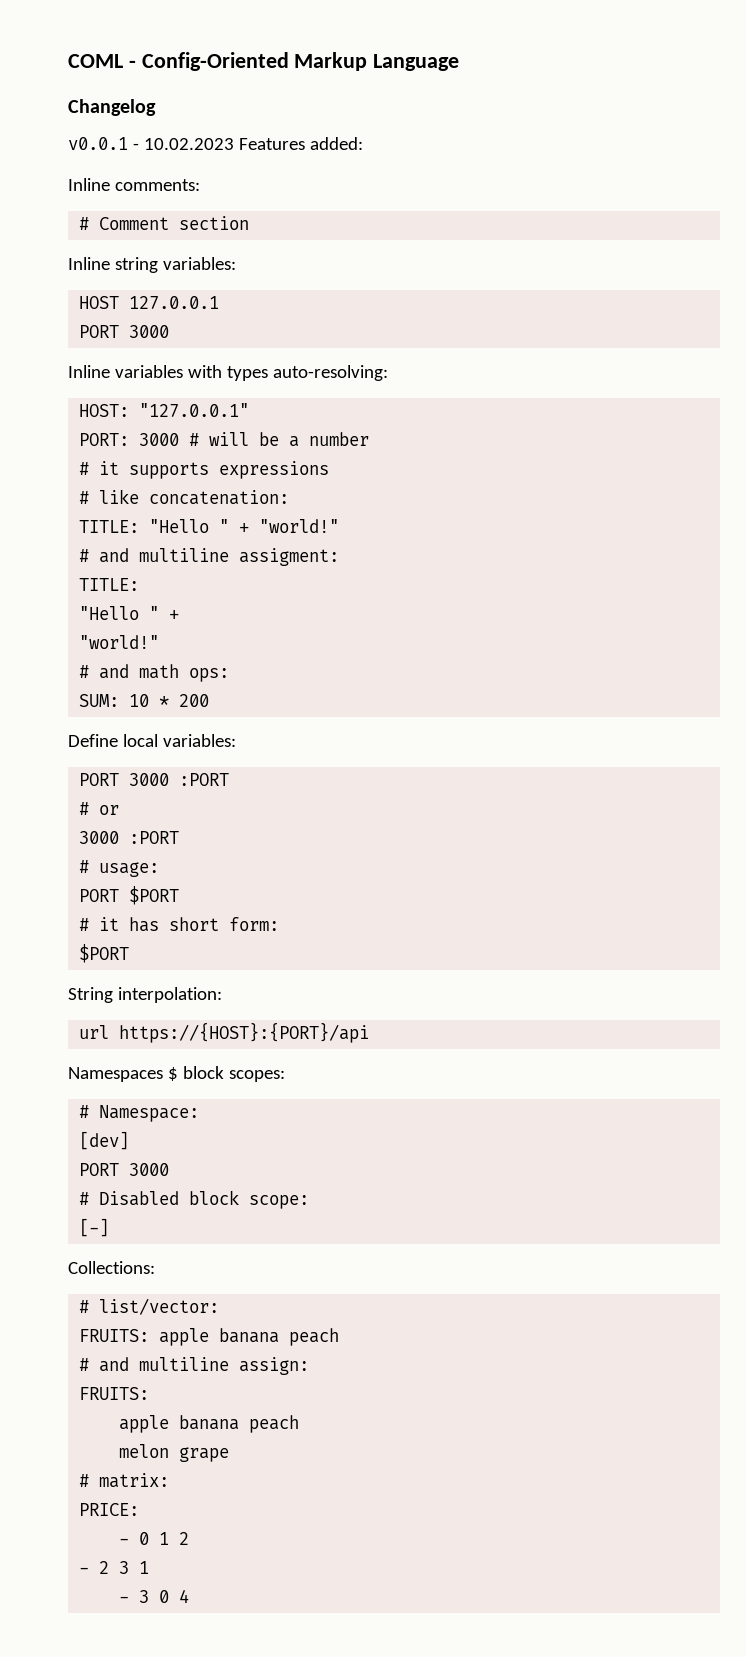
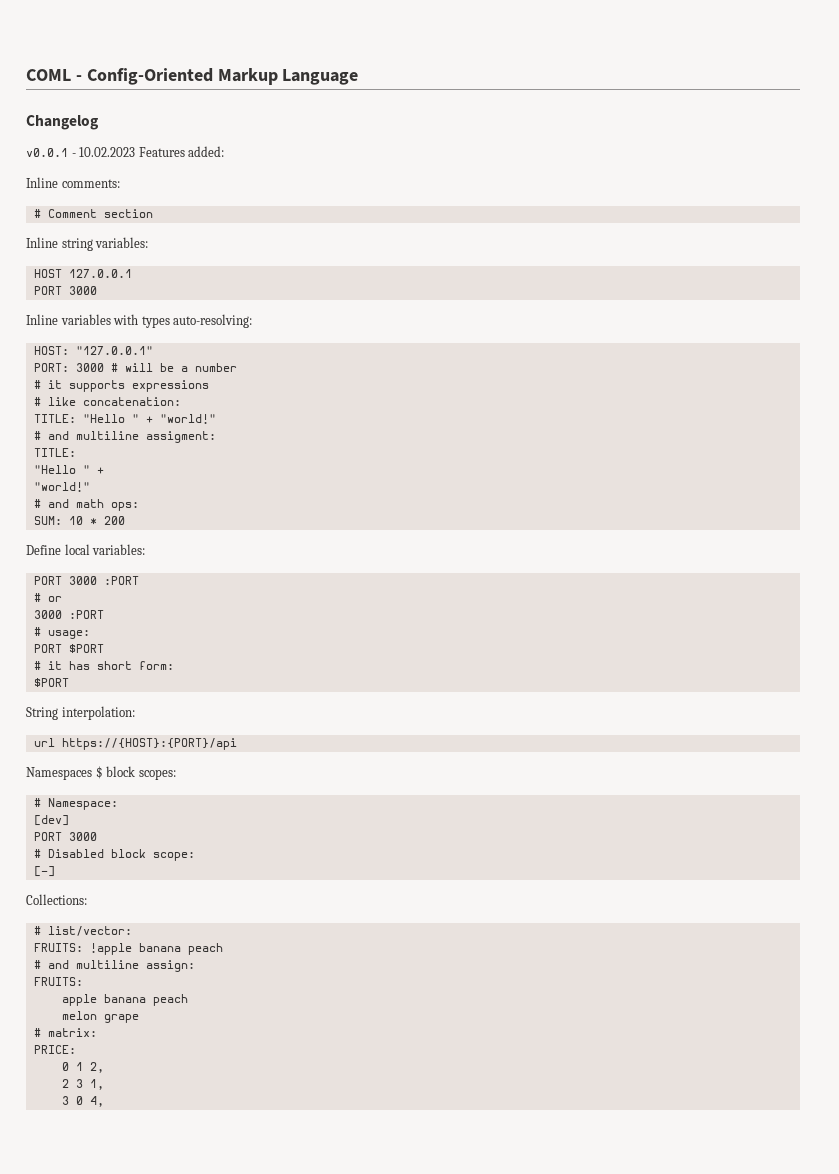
- FRUITS: apple banana peach
+ FRUITS: !apple banana peach
- - 0 1 2
- - 2 3 1
- - 3 0 4
+ 0 1 2,
+ 2 3 1,
+ 3 0 4,

